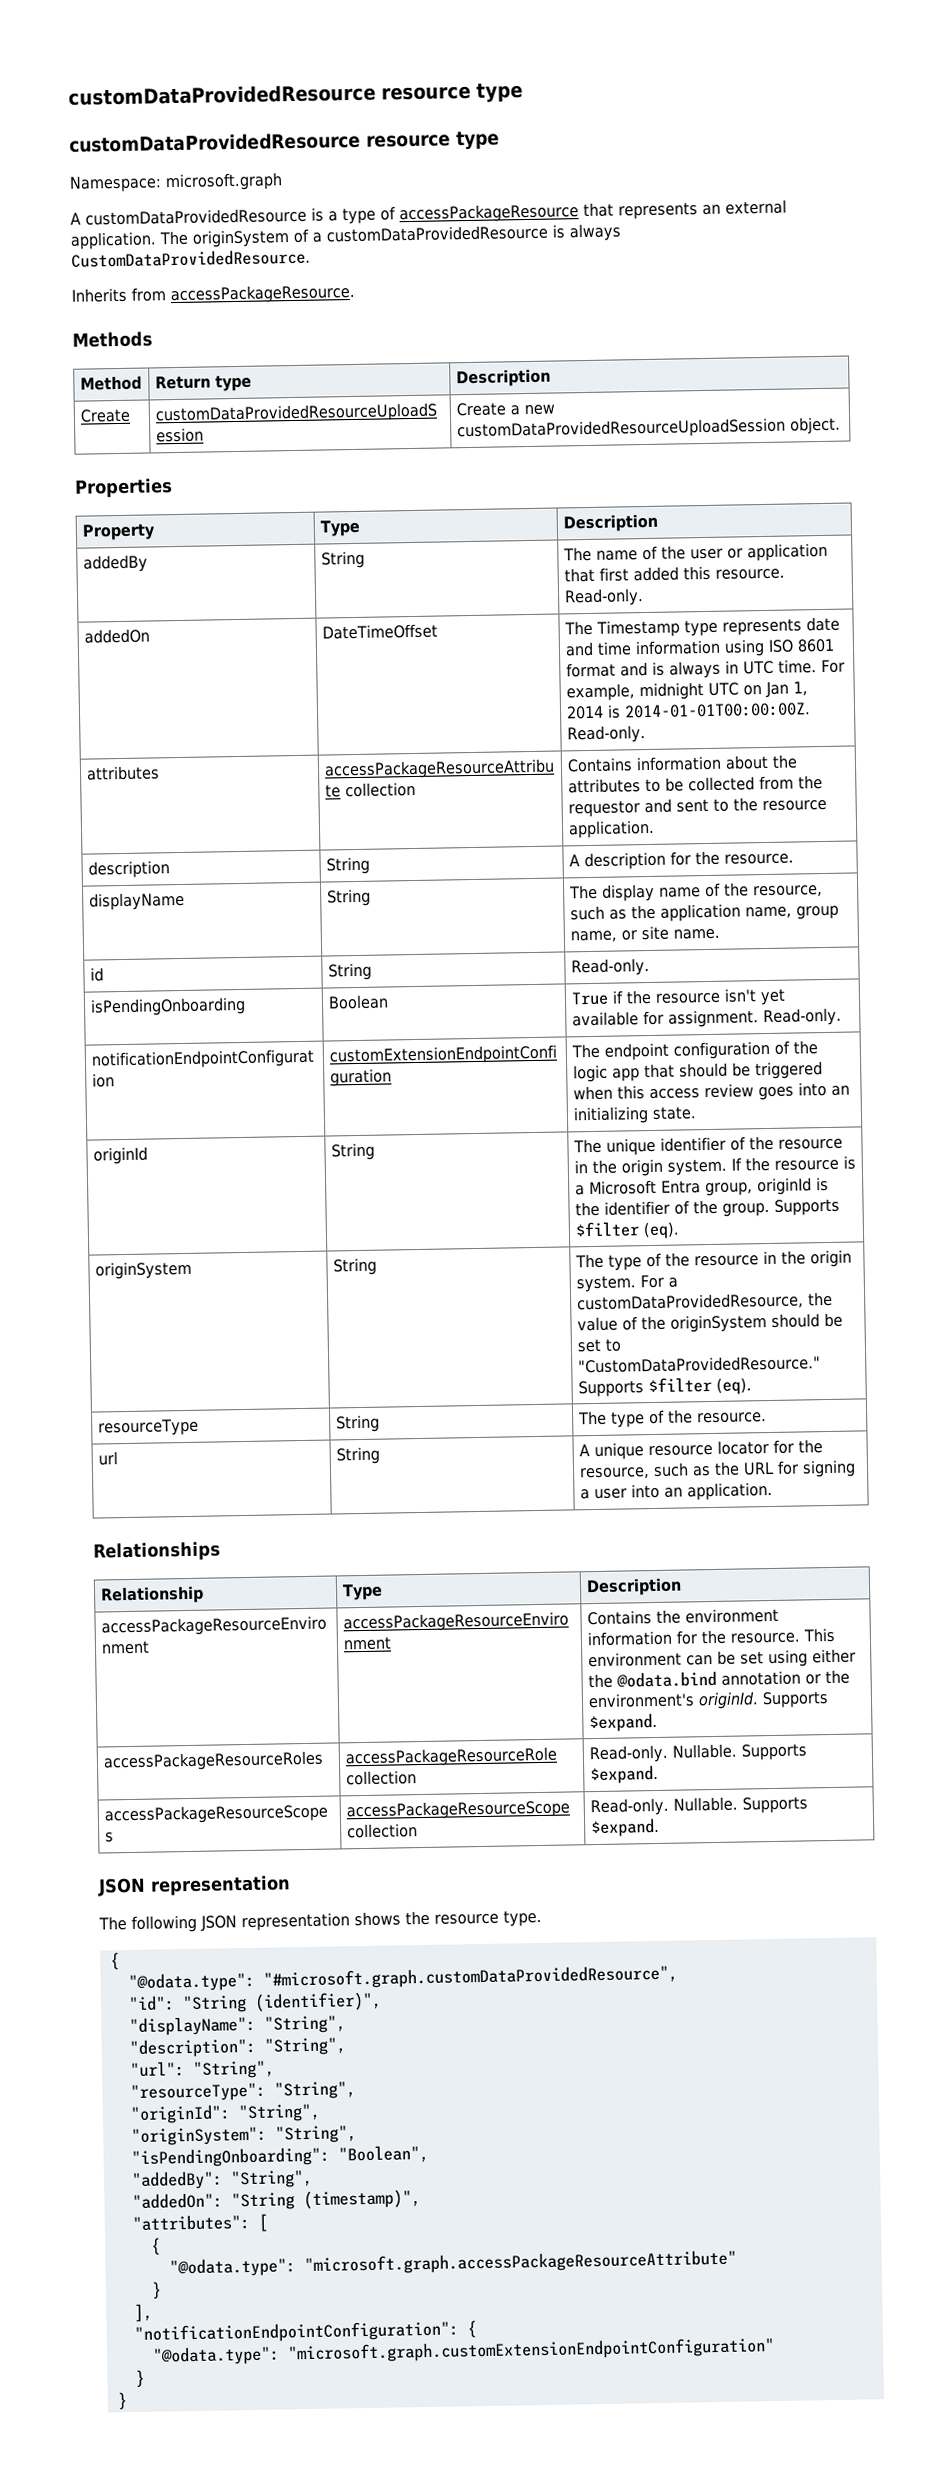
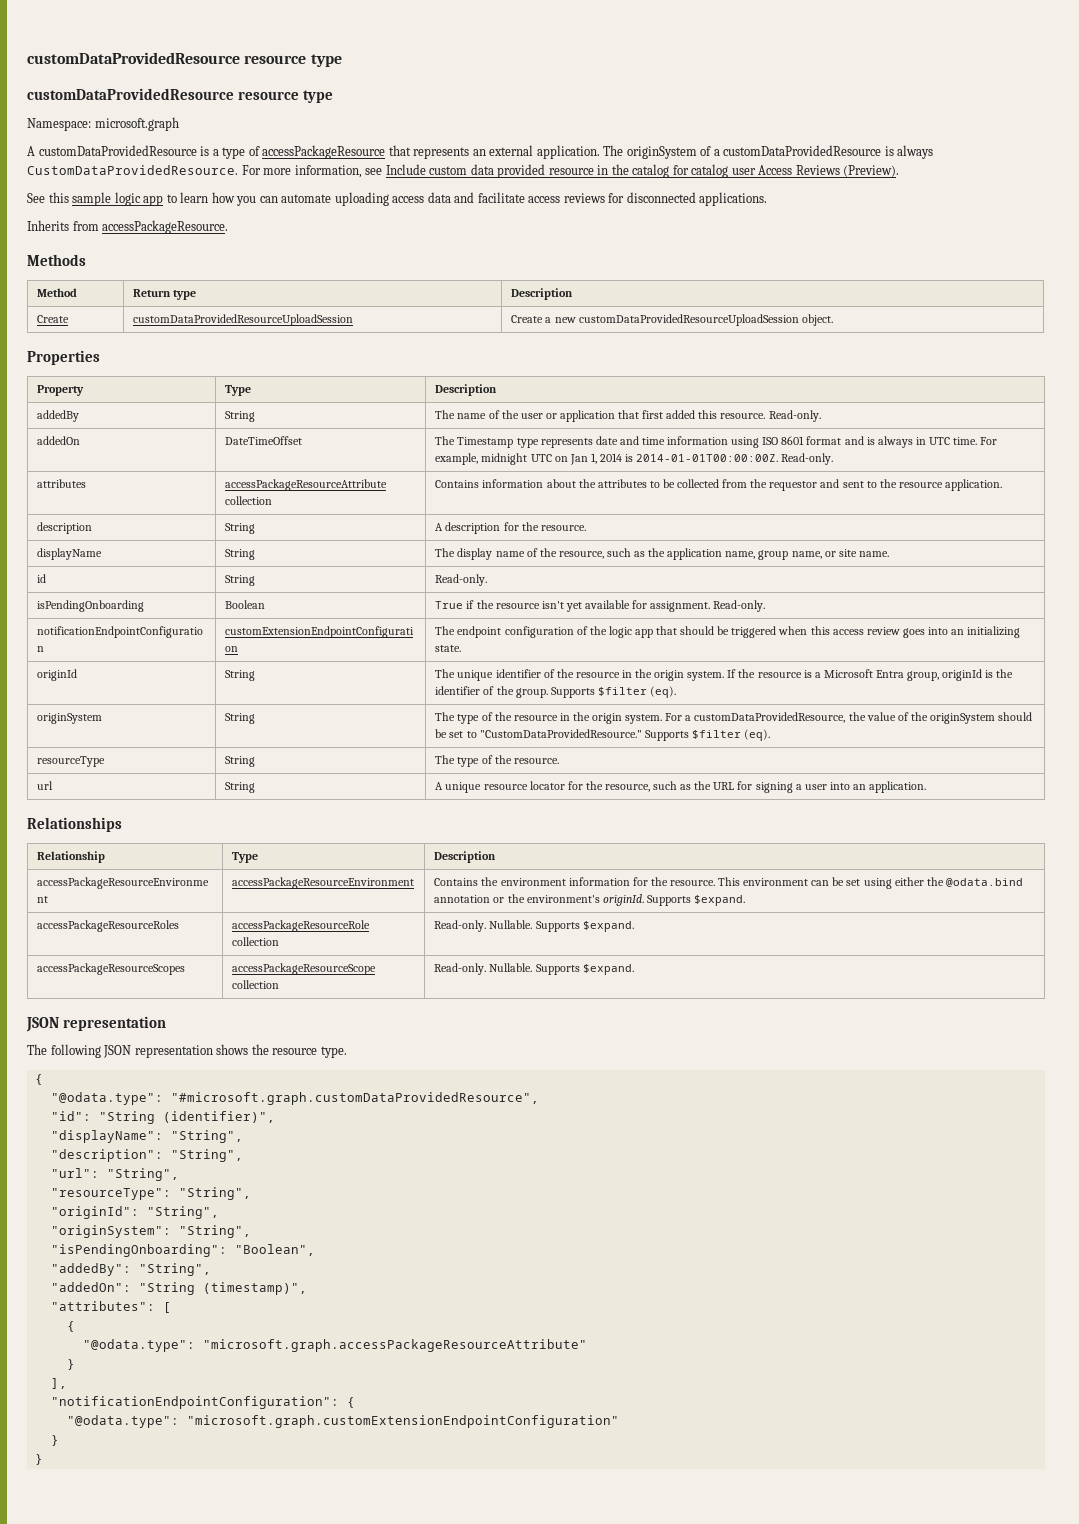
+ For more information, see Include custom data provided resource in the catalog for catalog user Access Reviews (Preview).
+ See this sample logic app to learn how you can automate uploading access data and facilitate access reviews for disconnected applications.

